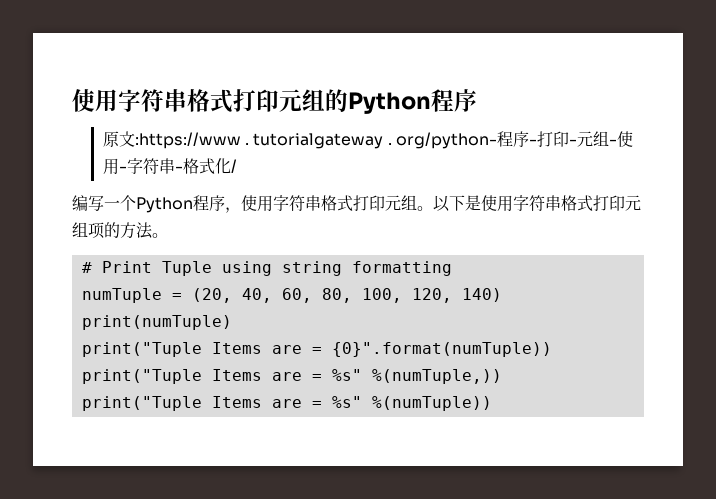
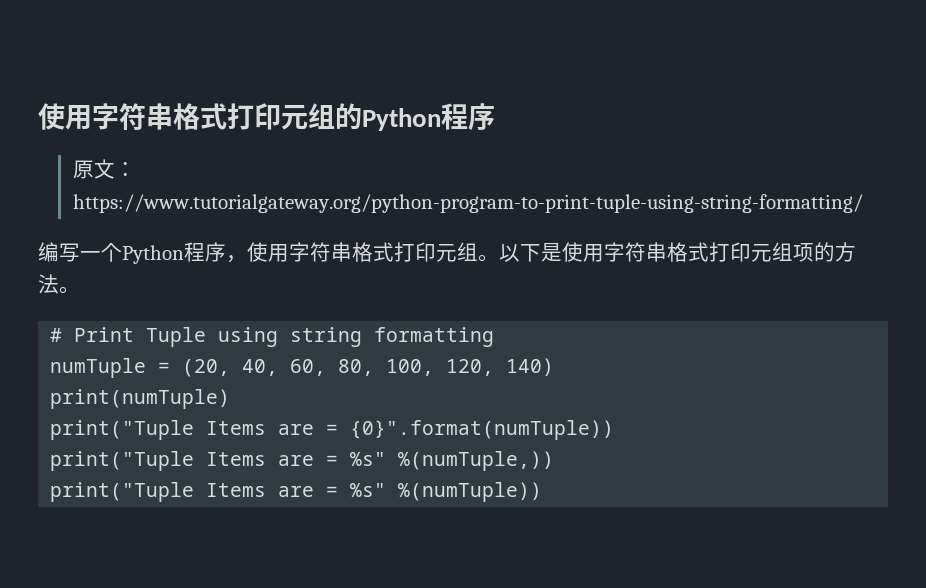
- 原文:https://www . tutorialgateway . org/python-程序-打印-元组-使用-字符串-格式化/
+ 原文：https://www.tutorialgateway.org/python-program-to-print-tuple-using-string-formatting/

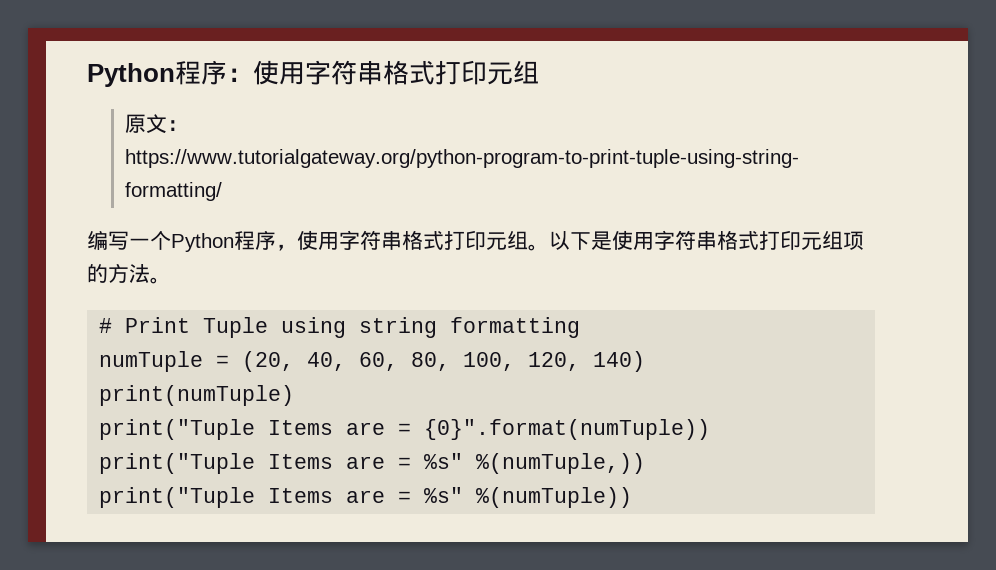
- 使用字符串格式打印元组的Python程序
+ Python程序：使用字符串格式打印元组

